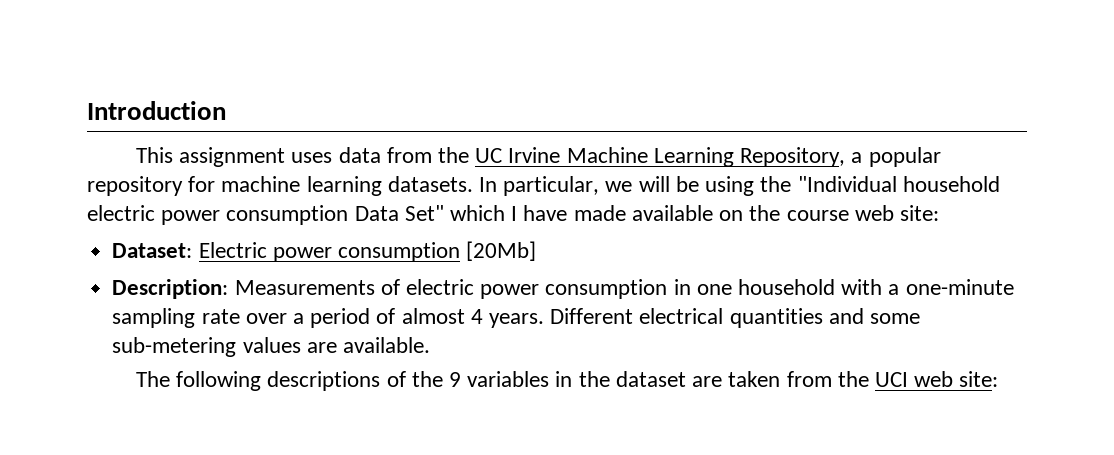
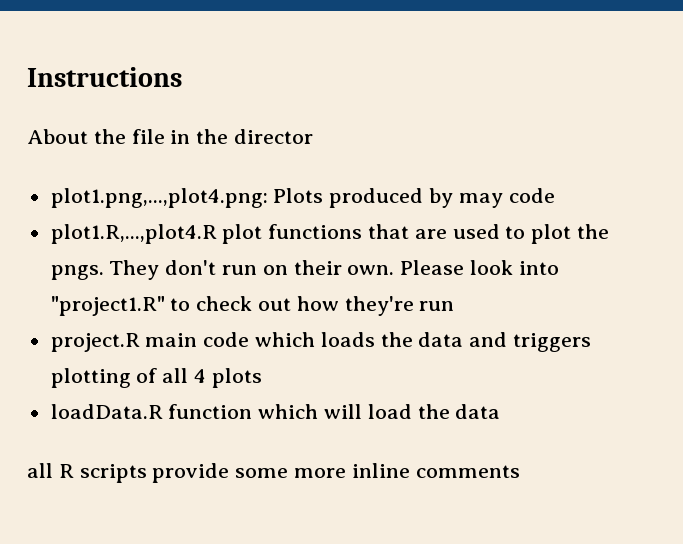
- Introduction
- This assignment uses data from the UC Irvine Machine Learning Repository, a popular repository for machine learning datasets. In particular, we will be using the "Individual household electric power consumption Data Set" which I have made available on the course web site:
- Dataset: Electric power consumption [20Mb]
- Description: Measurements of electric power consumption in one household with a one-minute sampling rate over a period of almost 4 years. Different electrical quantities and some sub-metering values are available.
- The following descriptions of the 9 variables in the dataset are taken from the UCI web site:
+ Instructions
+ About the file in the director
+ plot1.png,...,plot4.png: Plots produced by may code
+ plot1.R,...,plot4.R plot functions that are used to plot the pngs. They don't run on their own. Please look into "project1.R" to check out how they're run
+ project.R main code which loads the data and triggers plotting of all 4 plots
+ loadData.R function which will load the data
+ all R scripts provide some more inline comments

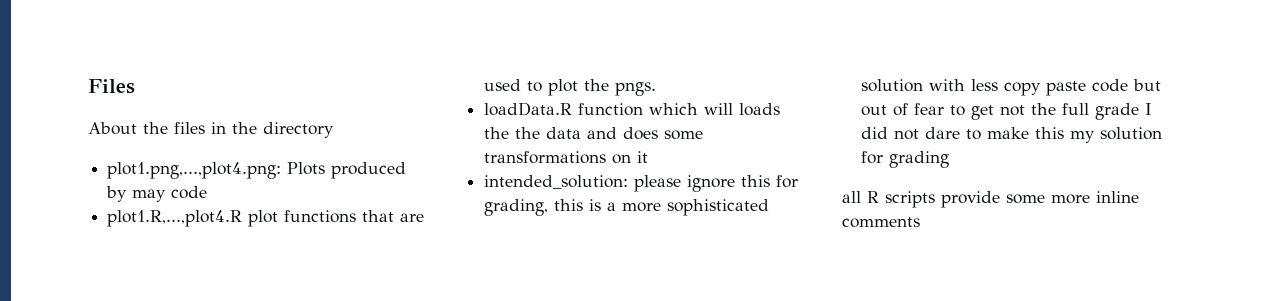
- Instructions
+ Files
- About the file in the director
+ About the files in the directory
- They don't run on their own. Please look into "project1.R" to check out how they're run
- project.R main code which loads the data and triggers plotting of all 4 plots
- loadData.R function which will load the data
+ loadData.R function which will loads the the data and does some transformations on it
+ intended_solution: please ignore this for grading, this is a more sophisticated solution with less copy paste code but out of fear to get not the full grade I did not dare to make this my solution for grading

